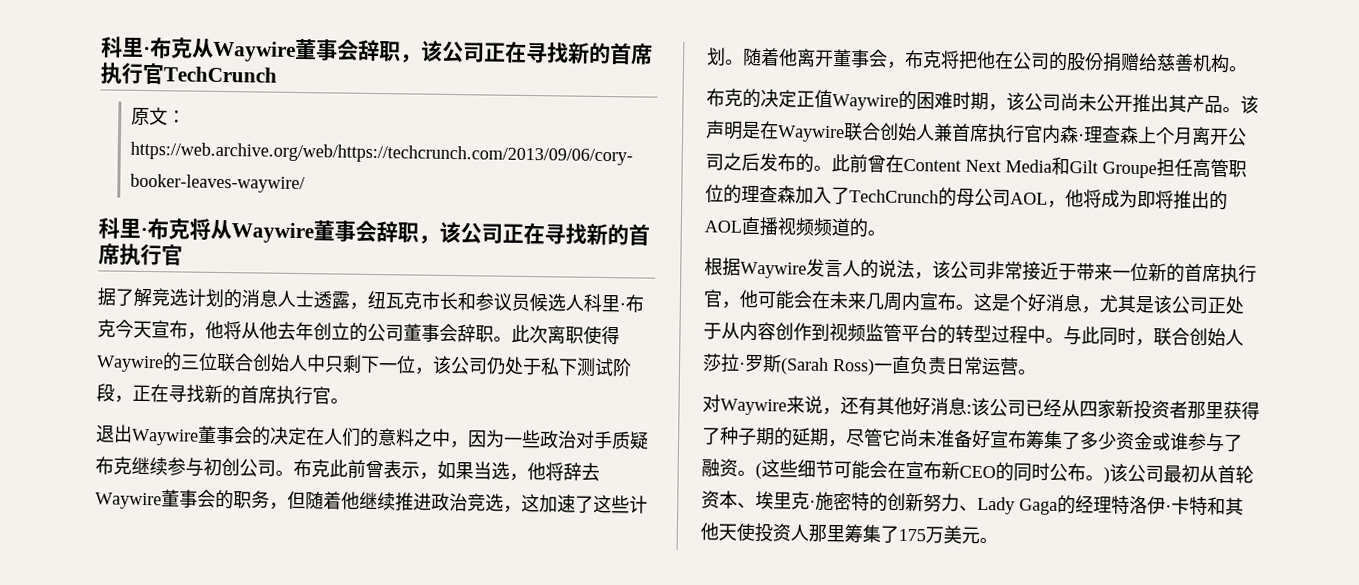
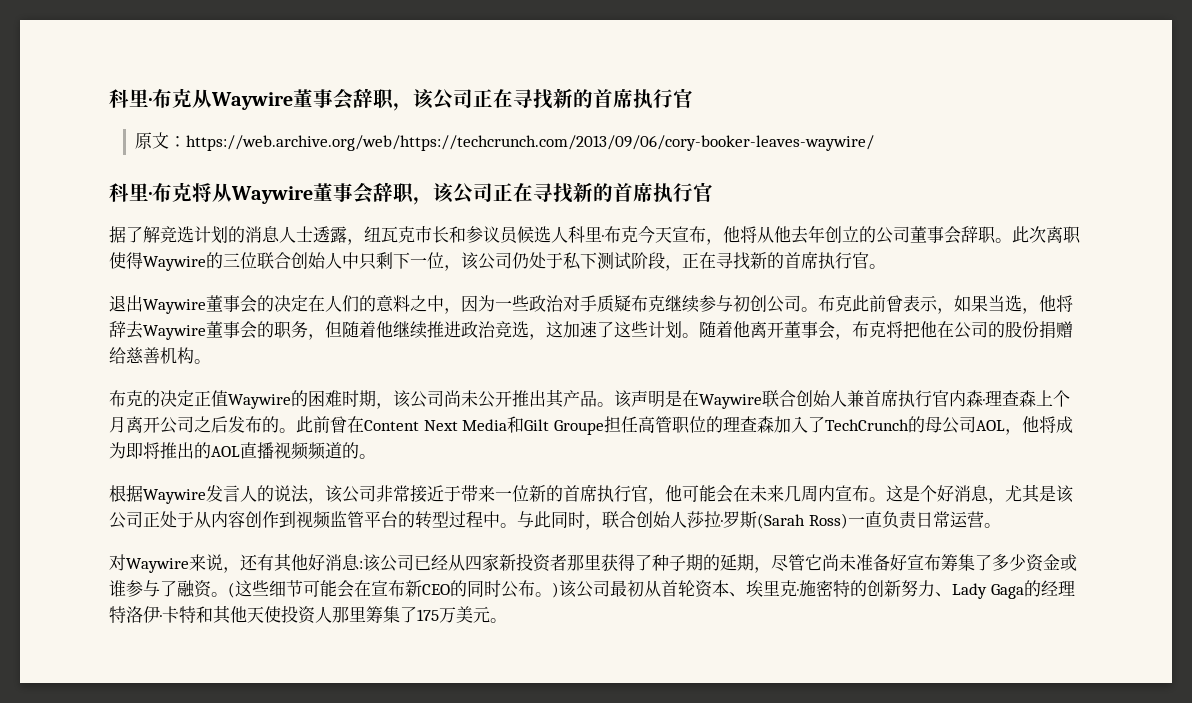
- 科里·布克从Waywire董事会辞职，该公司正在寻找新的首席执行官TechCrunch
+ 科里·布克从Waywire董事会辞职，该公司正在寻找新的首席执行官

